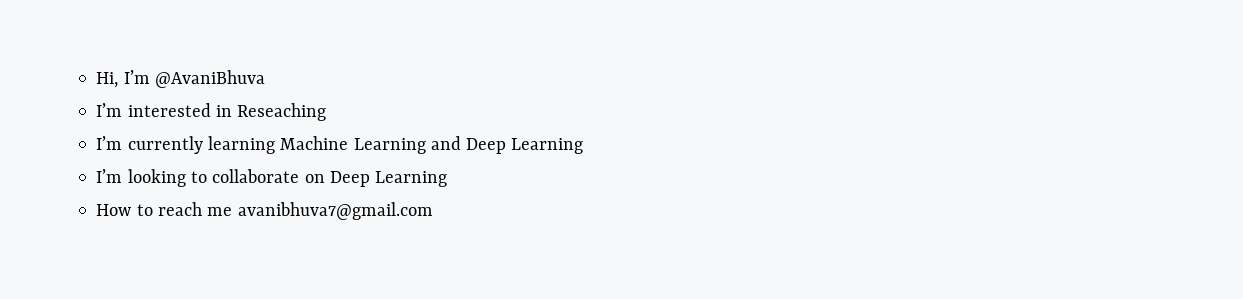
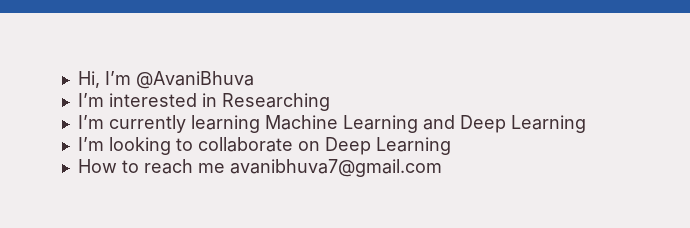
- I’m interested in Reseaching
+ I’m interested in Researching

